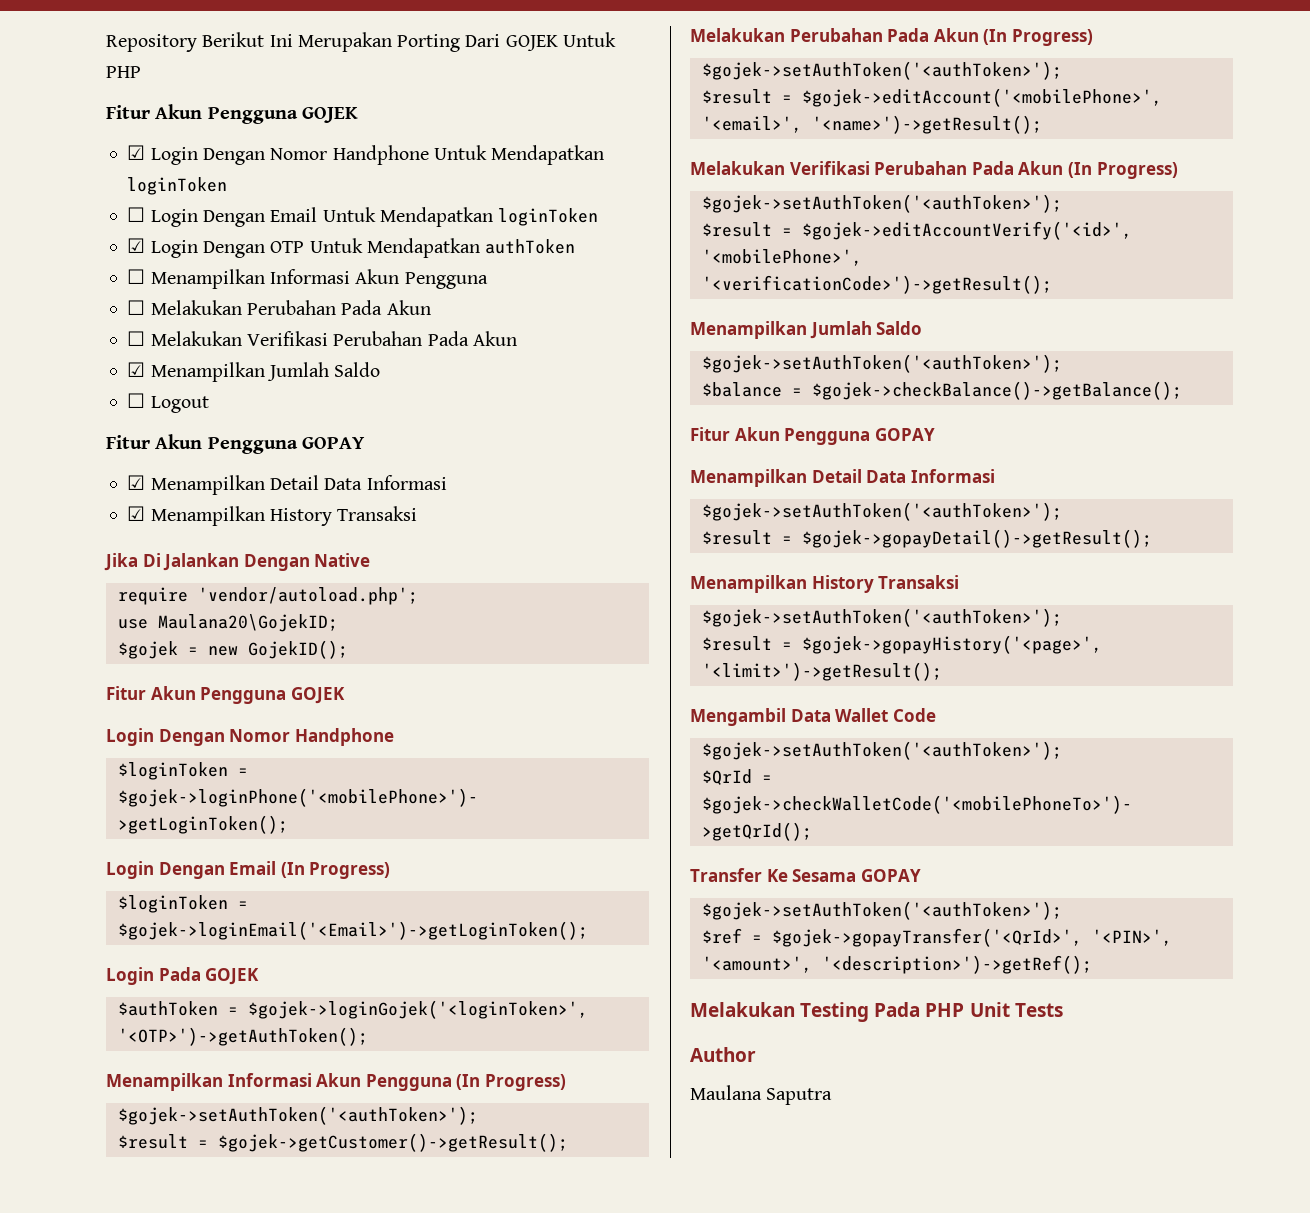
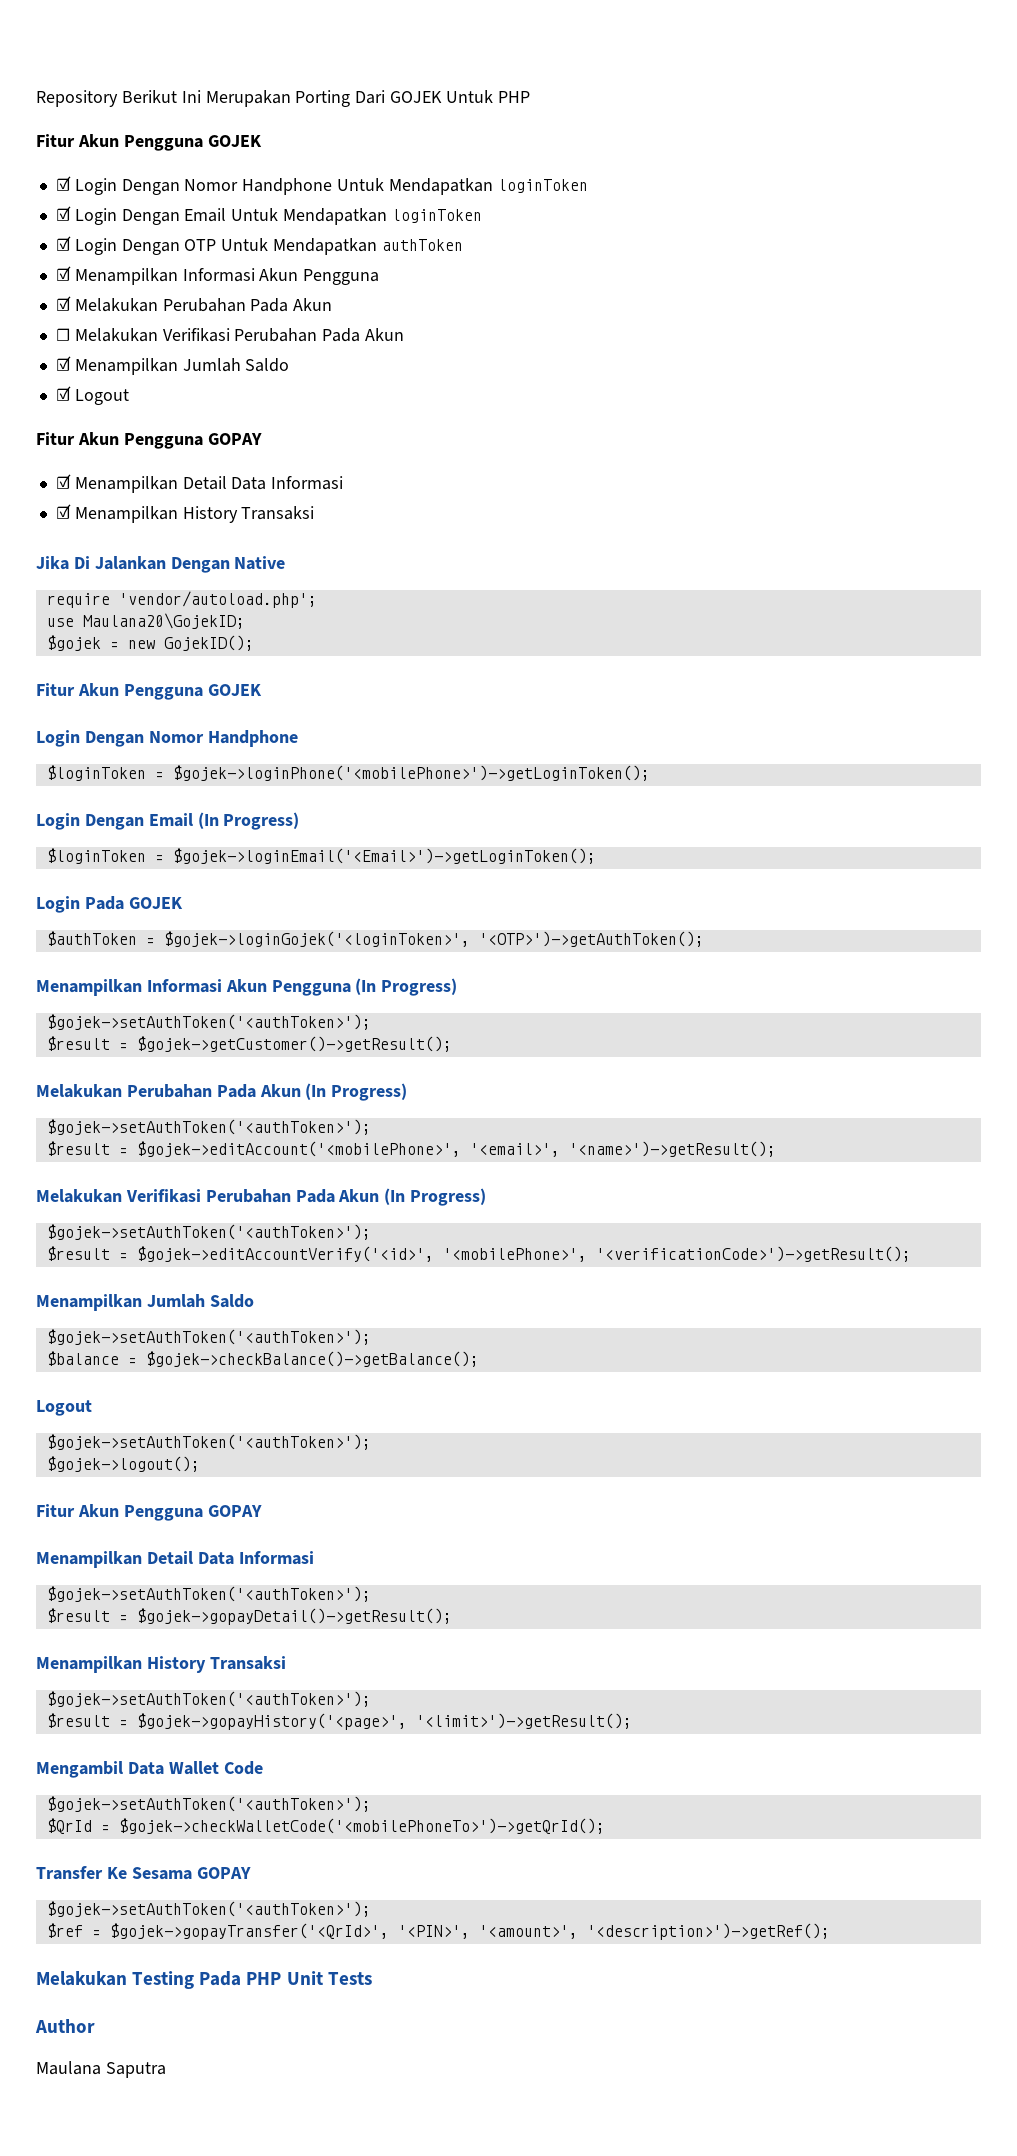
- ☐ Login Dengan Email Untuk Mendapatkan loginToken
+ ☑ Login Dengan Email Untuk Mendapatkan loginToken
- ☐ Menampilkan Informasi Akun Pengguna
+ ☑ Menampilkan Informasi Akun Pengguna
- ☐ Melakukan Perubahan Pada Akun
+ ☑ Melakukan Perubahan Pada Akun
- ☐ Logout
+ ☑ Logout
  $balance = $gojek->checkBalance()->getBalance();
+ Logout
+ $gojek->setAuthToken('<authToken>');
+ $gojek->logout();

